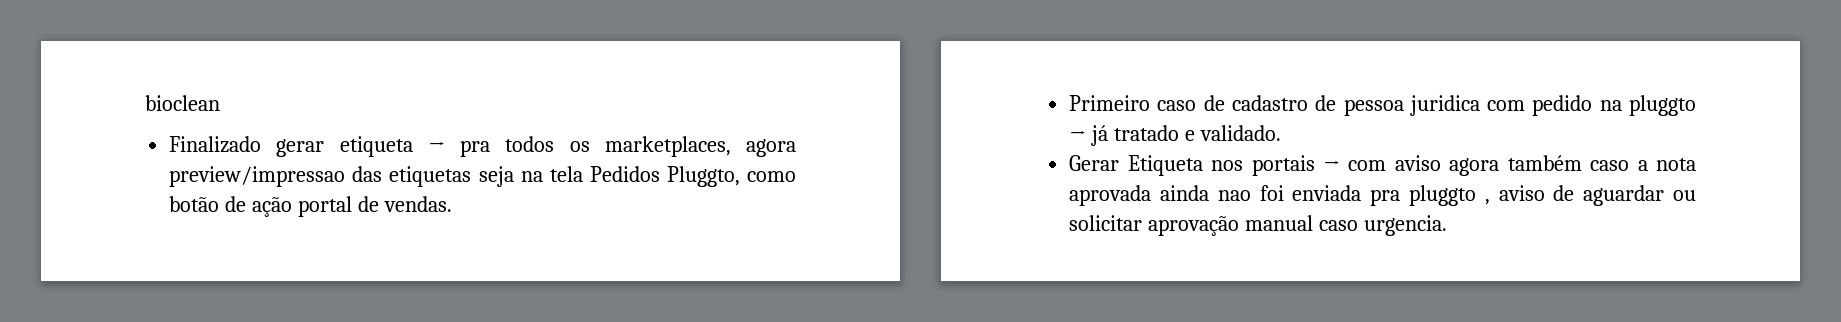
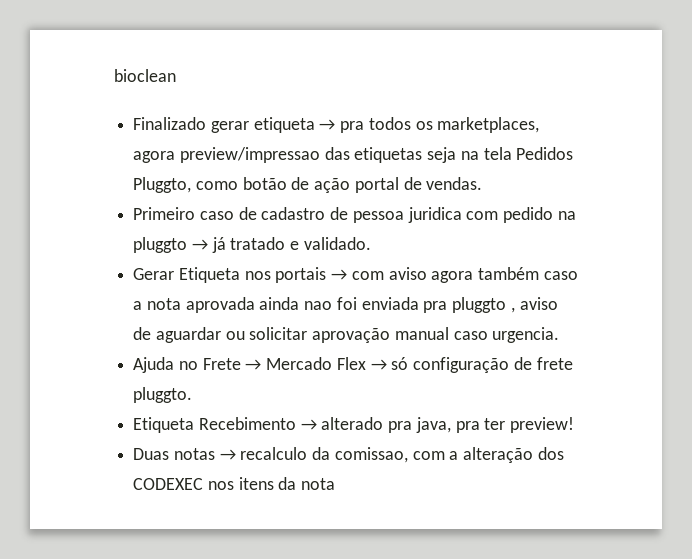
+ Ajuda no Frete → Mercado Flex → só configuração de frete pluggto.
+ Etiqueta Recebimento → alterado pra java, pra ter preview!
+ Duas notas → recalculo da comissao, com a alteração dos CODEXEC nos itens da nota

